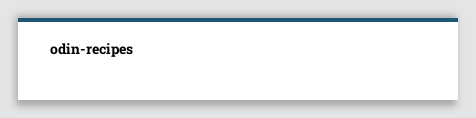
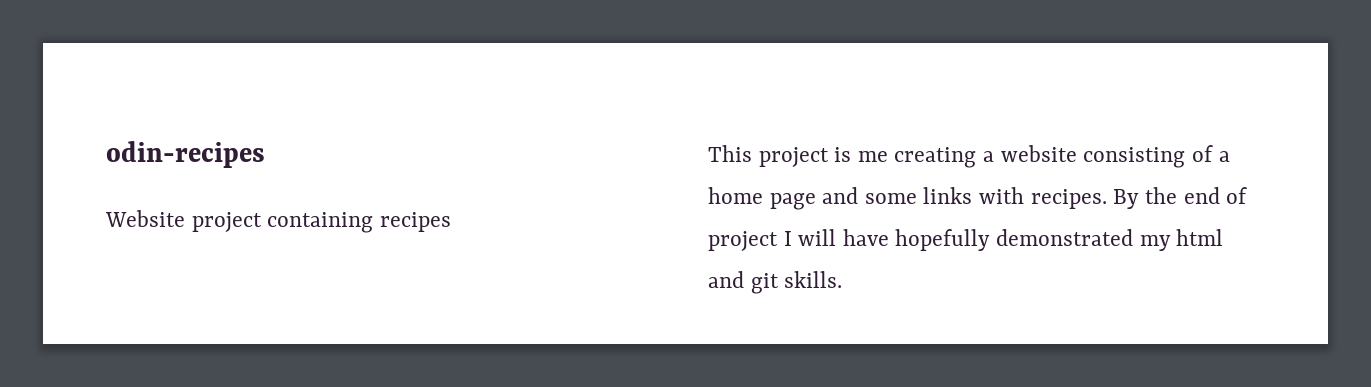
+ Website project containing recipes
+ This project is me creating a website consisting of a home page and some links with recipes. By the end of project I will have hopefully demonstrated my html and git skills.

